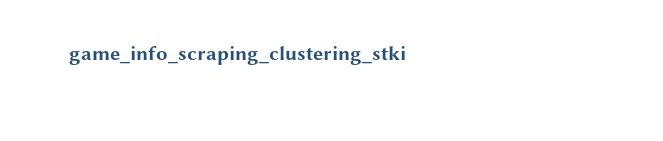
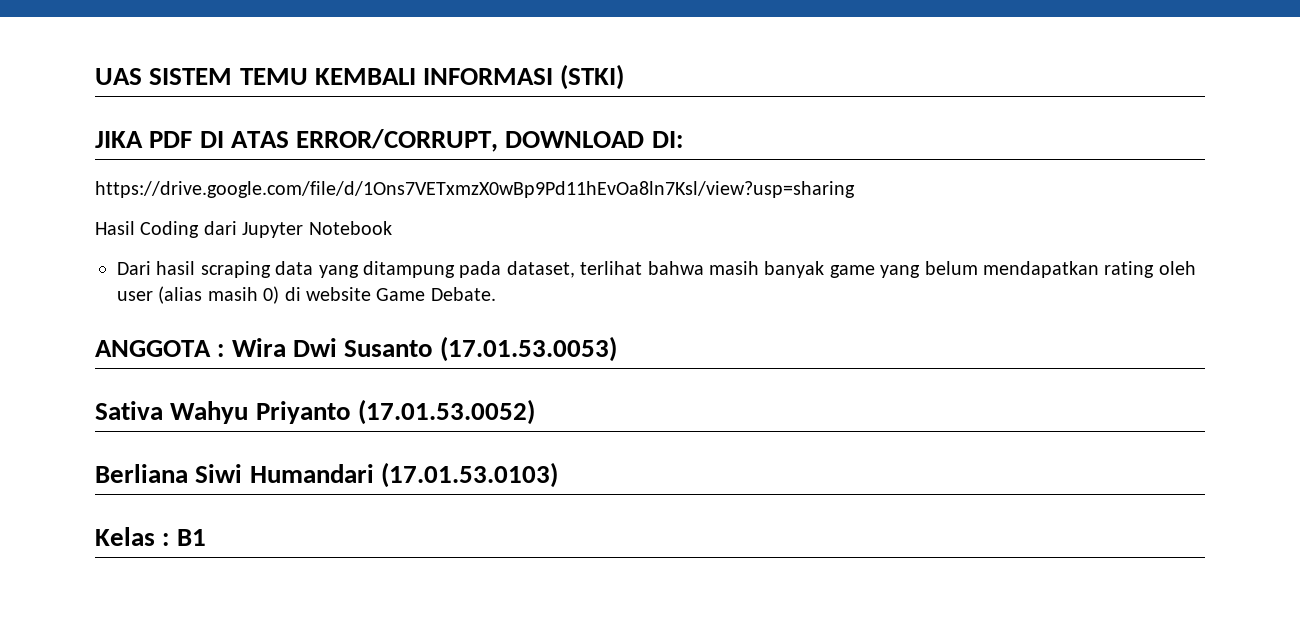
- game_info_scraping_clustering_stki
+ UAS SISTEM TEMU KEMBALI INFORMASI (STKI)
+ JIKA PDF DI ATAS ERROR/CORRUPT, DOWNLOAD DI:
+ https://drive.google.com/file/d/1Ons7VETxmzX0wBp9Pd11hEvOa8ln7Ksl/view?usp=sharing
+ Hasil Coding dari Jupyter Notebook
+ Dari hasil scraping data yang ditampung pada dataset, terlihat bahwa masih banyak game yang belum mendapatkan rating oleh user (alias masih 0) di website Game Debate.
+ ANGGOTA : Wira Dwi Susanto (17.01.53.0053)
+ Sativa Wahyu Priyanto (17.01.53.0052)
+ Berliana Siwi Humandari (17.01.53.0103)
+ Kelas : B1

